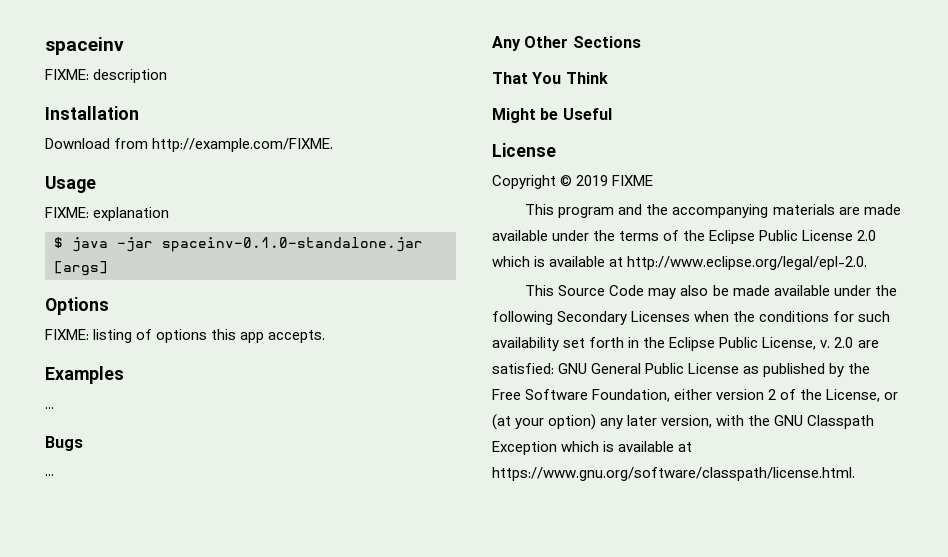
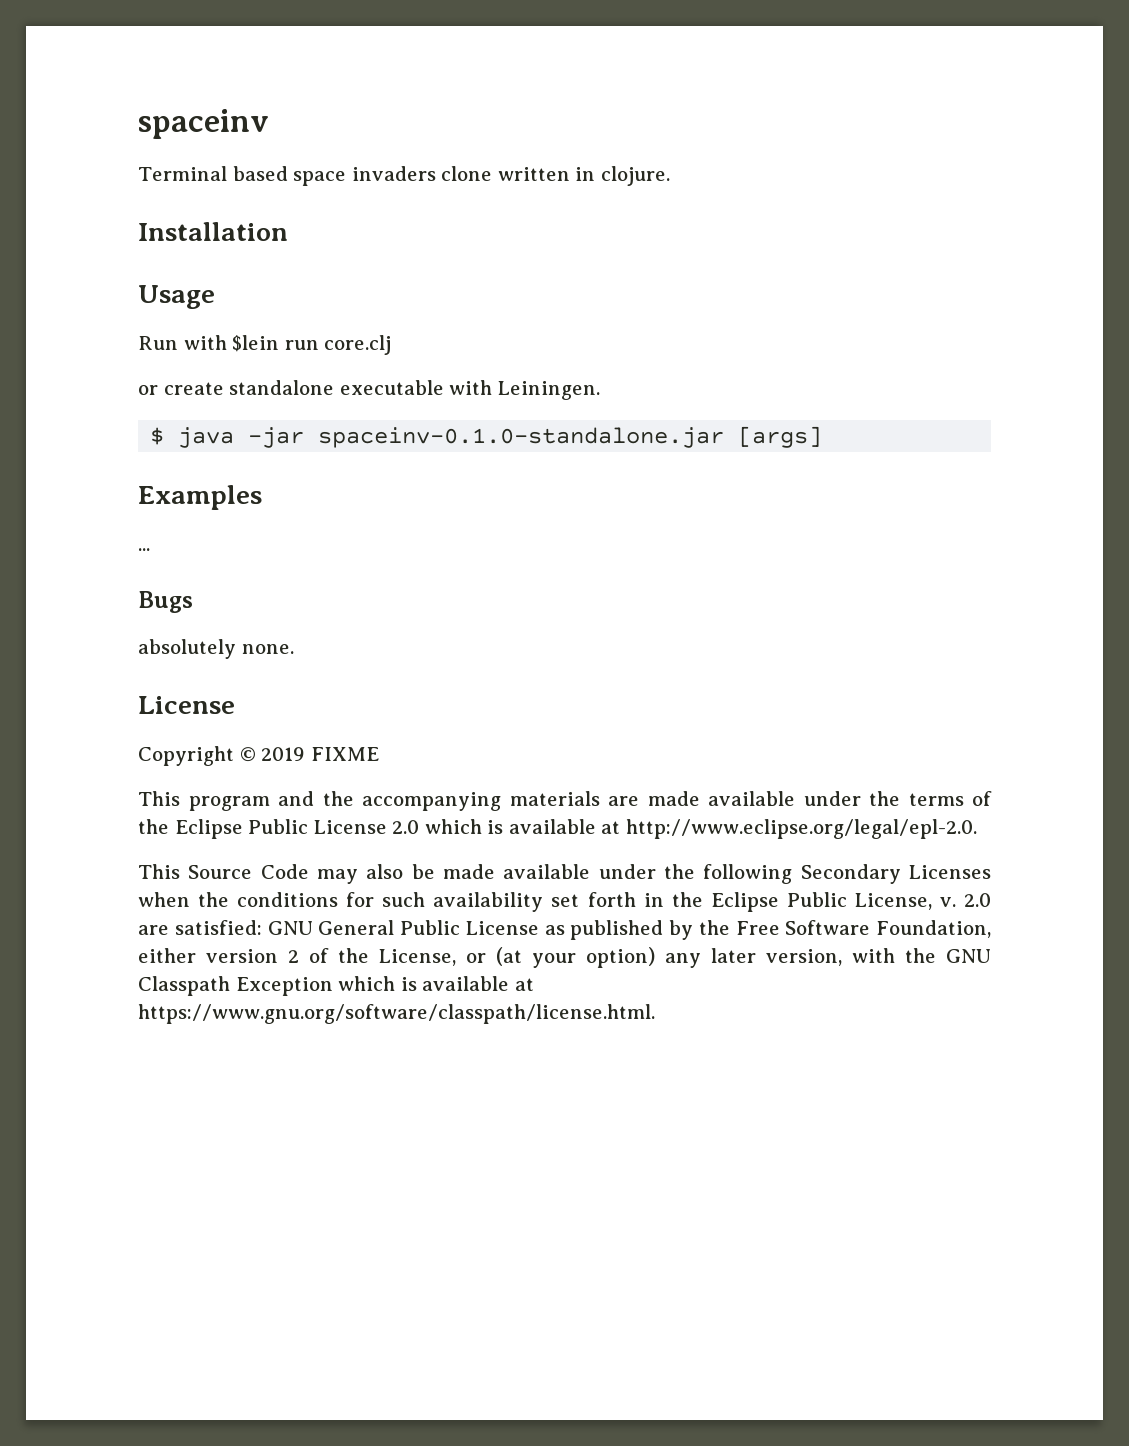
- FIXME: description
+ Terminal based space invaders clone written in clojure.
  Installation
- Download from http://example.com/FIXME.
  Usage
- FIXME: explanation
+ Run with $lein run core.clj
+ or create standalone executable with Leiningen.
- Options
- FIXME: listing of options this app accepts.
  Examples
  ...
  Bugs
- ...
- Any Other Sections
- That You Think
- Might be Useful
+ absolutely none.

